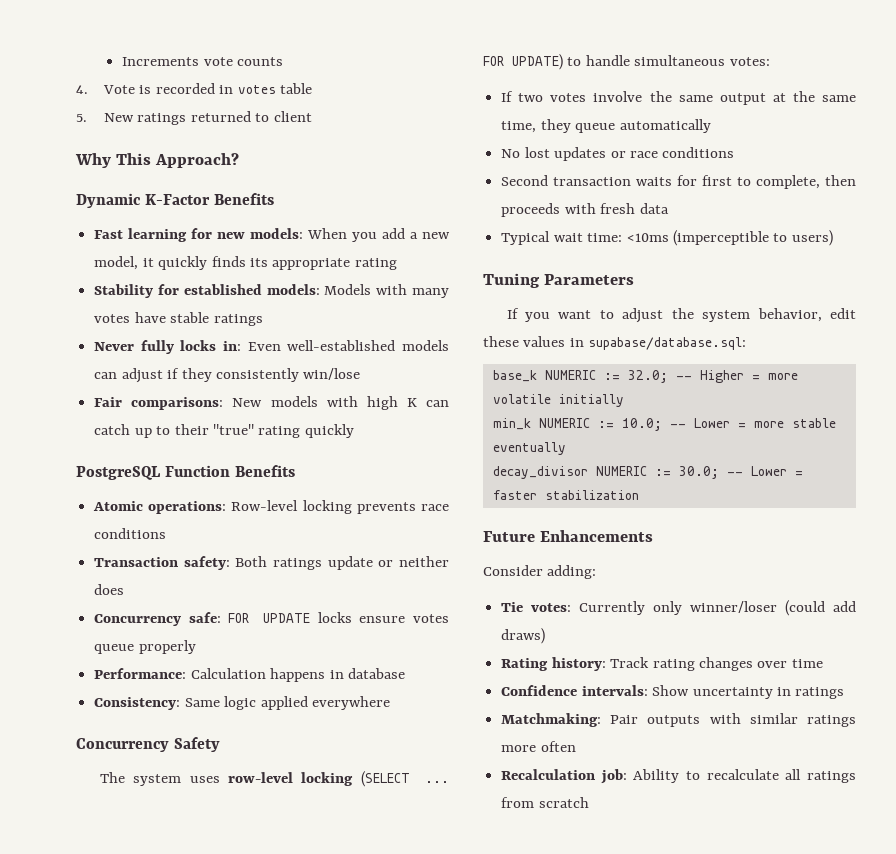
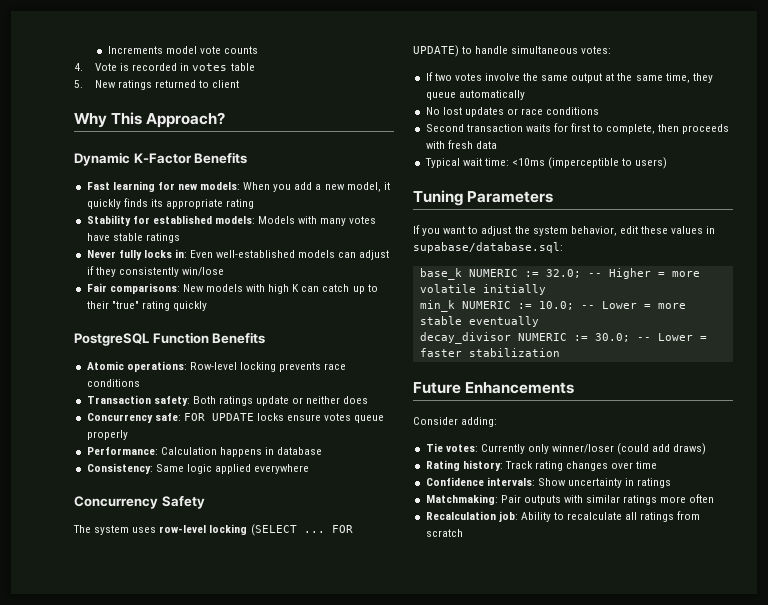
- Increments vote counts
+ Increments model vote counts

